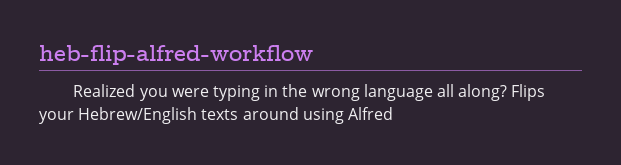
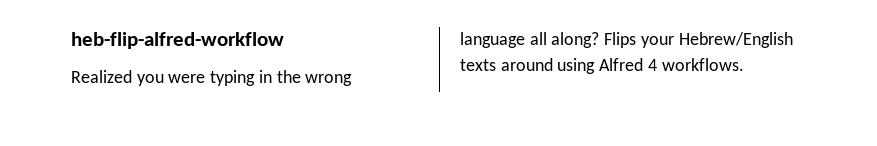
- Flips your Hebrew/English texts around using Alfred
+ Flips your Hebrew/English texts around using Alfred 4 workflows.

